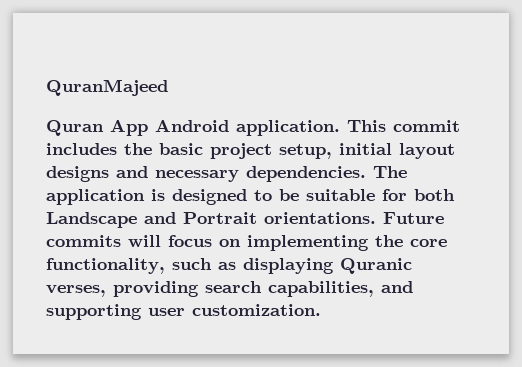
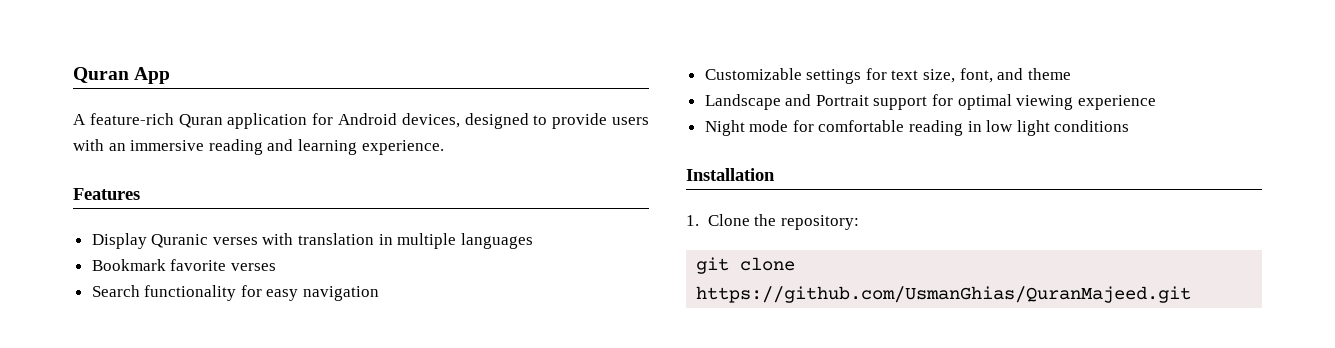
- QuranMajeed
- Quran App Android application. This commit includes the basic project setup, initial layout designs and necessary dependencies. The application is designed to be suitable for both Landscape and Portrait orientations. Future commits will focus on implementing the core functionality, such as displaying Quranic verses, providing search capabilities, and supporting user customization.
+ Quran App
+ A feature-rich Quran application for Android devices, designed to provide users with an immersive reading and learning experience.
+ Features
+ Display Quranic verses with translation in multiple languages
+ Bookmark favorite verses
+ Search functionality for easy navigation
+ Customizable settings for text size, font, and theme
+ Landscape and Portrait support for optimal viewing experience
+ Night mode for comfortable reading in low light conditions
+ Installation
+ 1. Clone the repository:
+ git clone https://github.com/UsmanGhias/QuranMajeed.git

